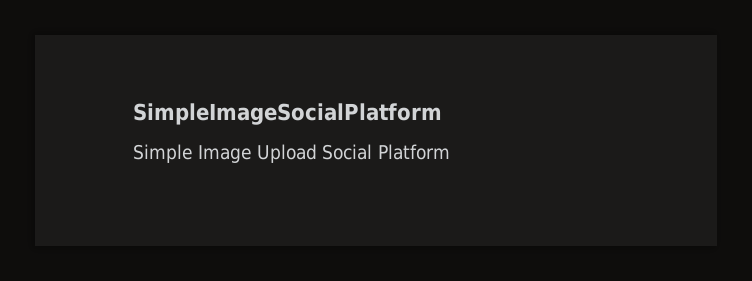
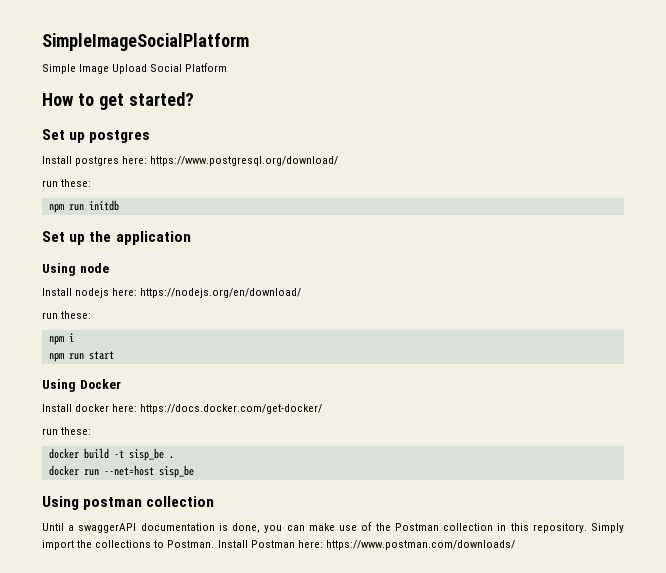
+ How to get started?
+ Set up postgres
+ Install postgres here: https://www.postgresql.org/download/
+ run these:
+ npm run initdb
+ Set up the application
+ Using node
+ Install nodejs here: https://nodejs.org/en/download/
+ run these:
+ npm i
+ npm run start
+ Using Docker
+ Install docker here: https://docs.docker.com/get-docker/
+ run these:
+ docker build -t sisp_be .
+ docker run --net=host sisp_be
+ Using postman collection
+ Until a swaggerAPI documentation is done, you can make use of the Postman collection in this repository. Simply import the collections to Postman. Install Postman here: https://www.postman.com/downloads/

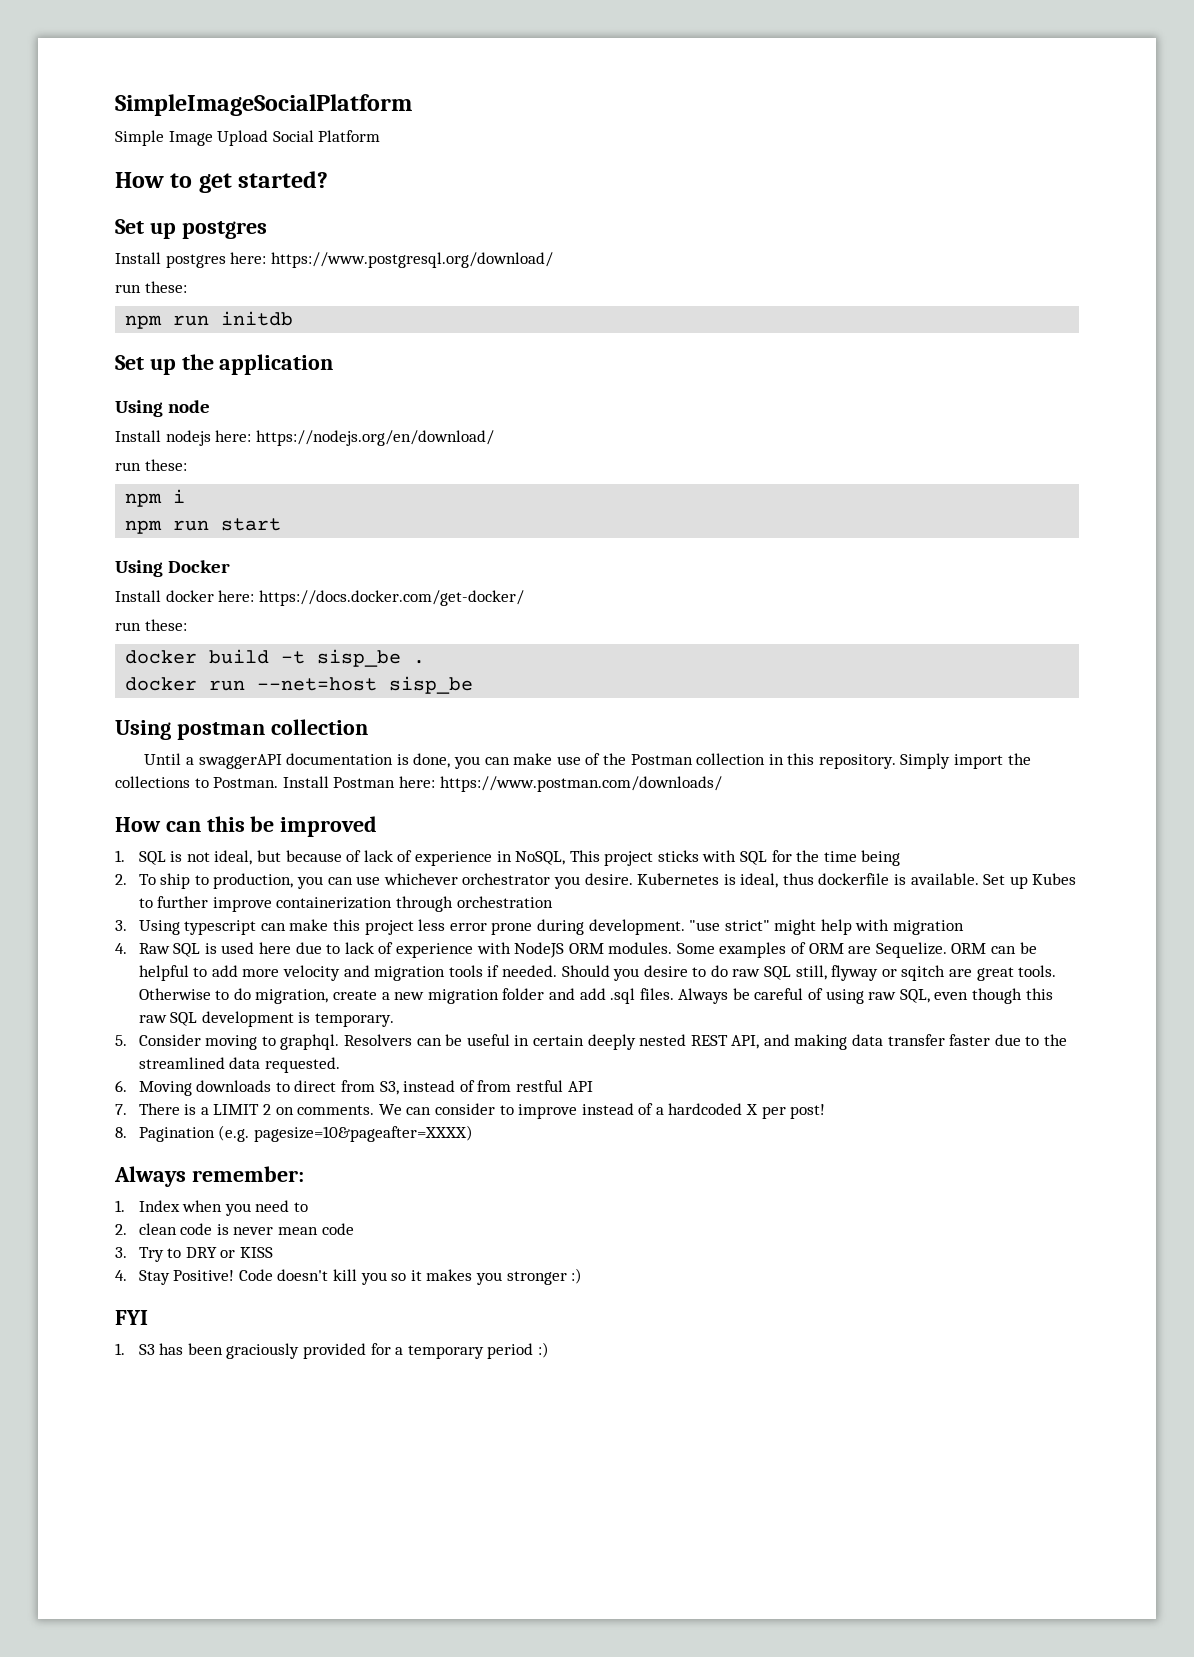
+ How can this be improved
+ 1. SQL is not ideal, but because of lack of experience in NoSQL, This project sticks with SQL for the time being
+ 2. To ship to production, you can use whichever orchestrator you desire. Kubernetes is ideal, thus dockerfile is available. Set up Kubes to further improve containerization through orchestration
+ 3. Using typescript can make this project less error prone during development. "use strict" might help with migration
+ 4. Raw SQL is used here due to lack of experience with NodeJS ORM modules. Some examples of ORM are Sequelize. ORM can be helpful to add more velocity and migration tools if needed. Should you desire to do raw SQL still, flyway or sqitch are great tools. Otherwise to do migration, create a new migration folder and add .sql files. Always be careful of using raw SQL, even though this raw SQL development is temporary.
+ 5. Consider moving to graphql. Resolvers can be useful in certain deeply nested REST API, and making data transfer faster due to the streamlined data requested.
+ 6. Moving downloads to direct from S3, instead of from restful API
+ 7. There is a LIMIT 2 on comments. We can consider to improve instead of a hardcoded X per post!
+ 8. Pagination (e.g. pagesize=10&pageafter=XXXX)
+ Always remember:
+ 1. Index when you need to
+ 2. clean code is never mean code
+ 3. Try to DRY or KISS
+ 4. Stay Positive! Code doesn't kill you so it makes you stronger :)
+ FYI
+ 1. S3 has been graciously provided for a temporary period :)

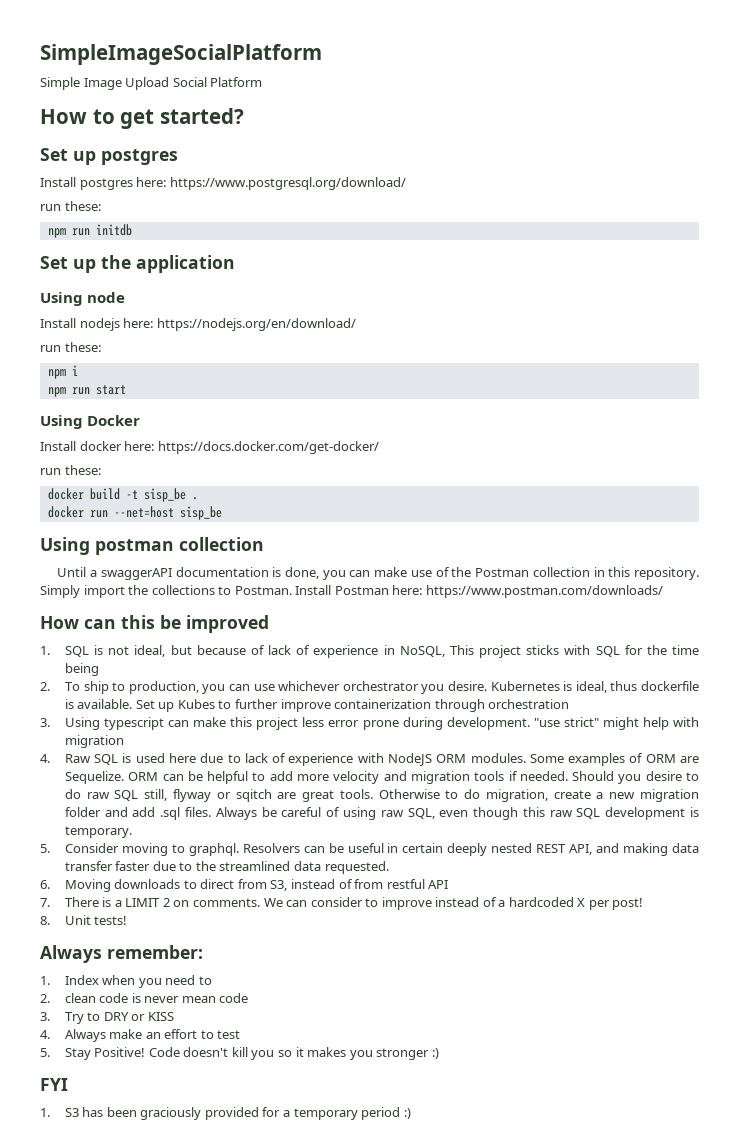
- 8. Pagination (e.g. pagesize=10&pageafter=XXXX)
+ 8. Unit tests!
- 4. Stay Positive!
+ 4. Always make an effort to test
+ 5. Stay Positive!

